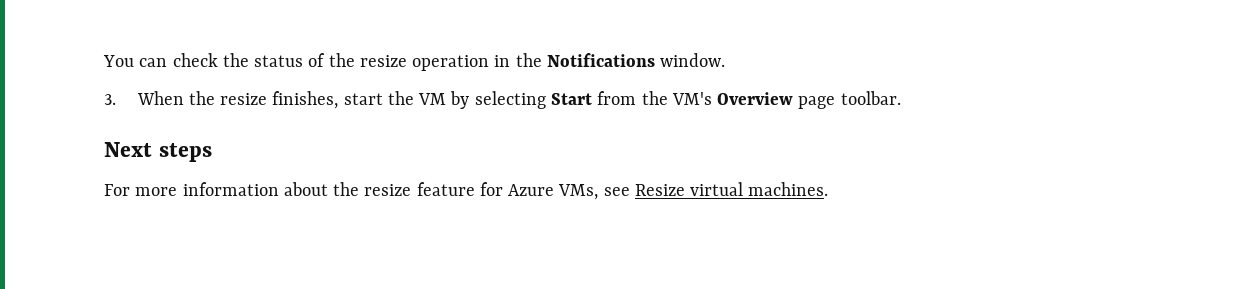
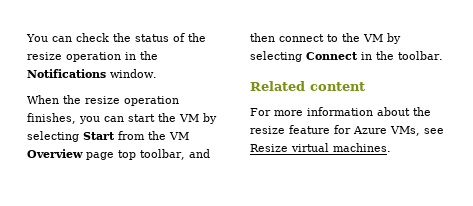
- 3. When the resize finishes, start the VM by selecting Start from the VM's Overview page toolbar.
+ When the resize operation finishes, you can start the VM by selecting Start from the VM Overview page top toolbar, and then connect to the VM by selecting Connect in the toolbar.
- Next steps
+ Related content

